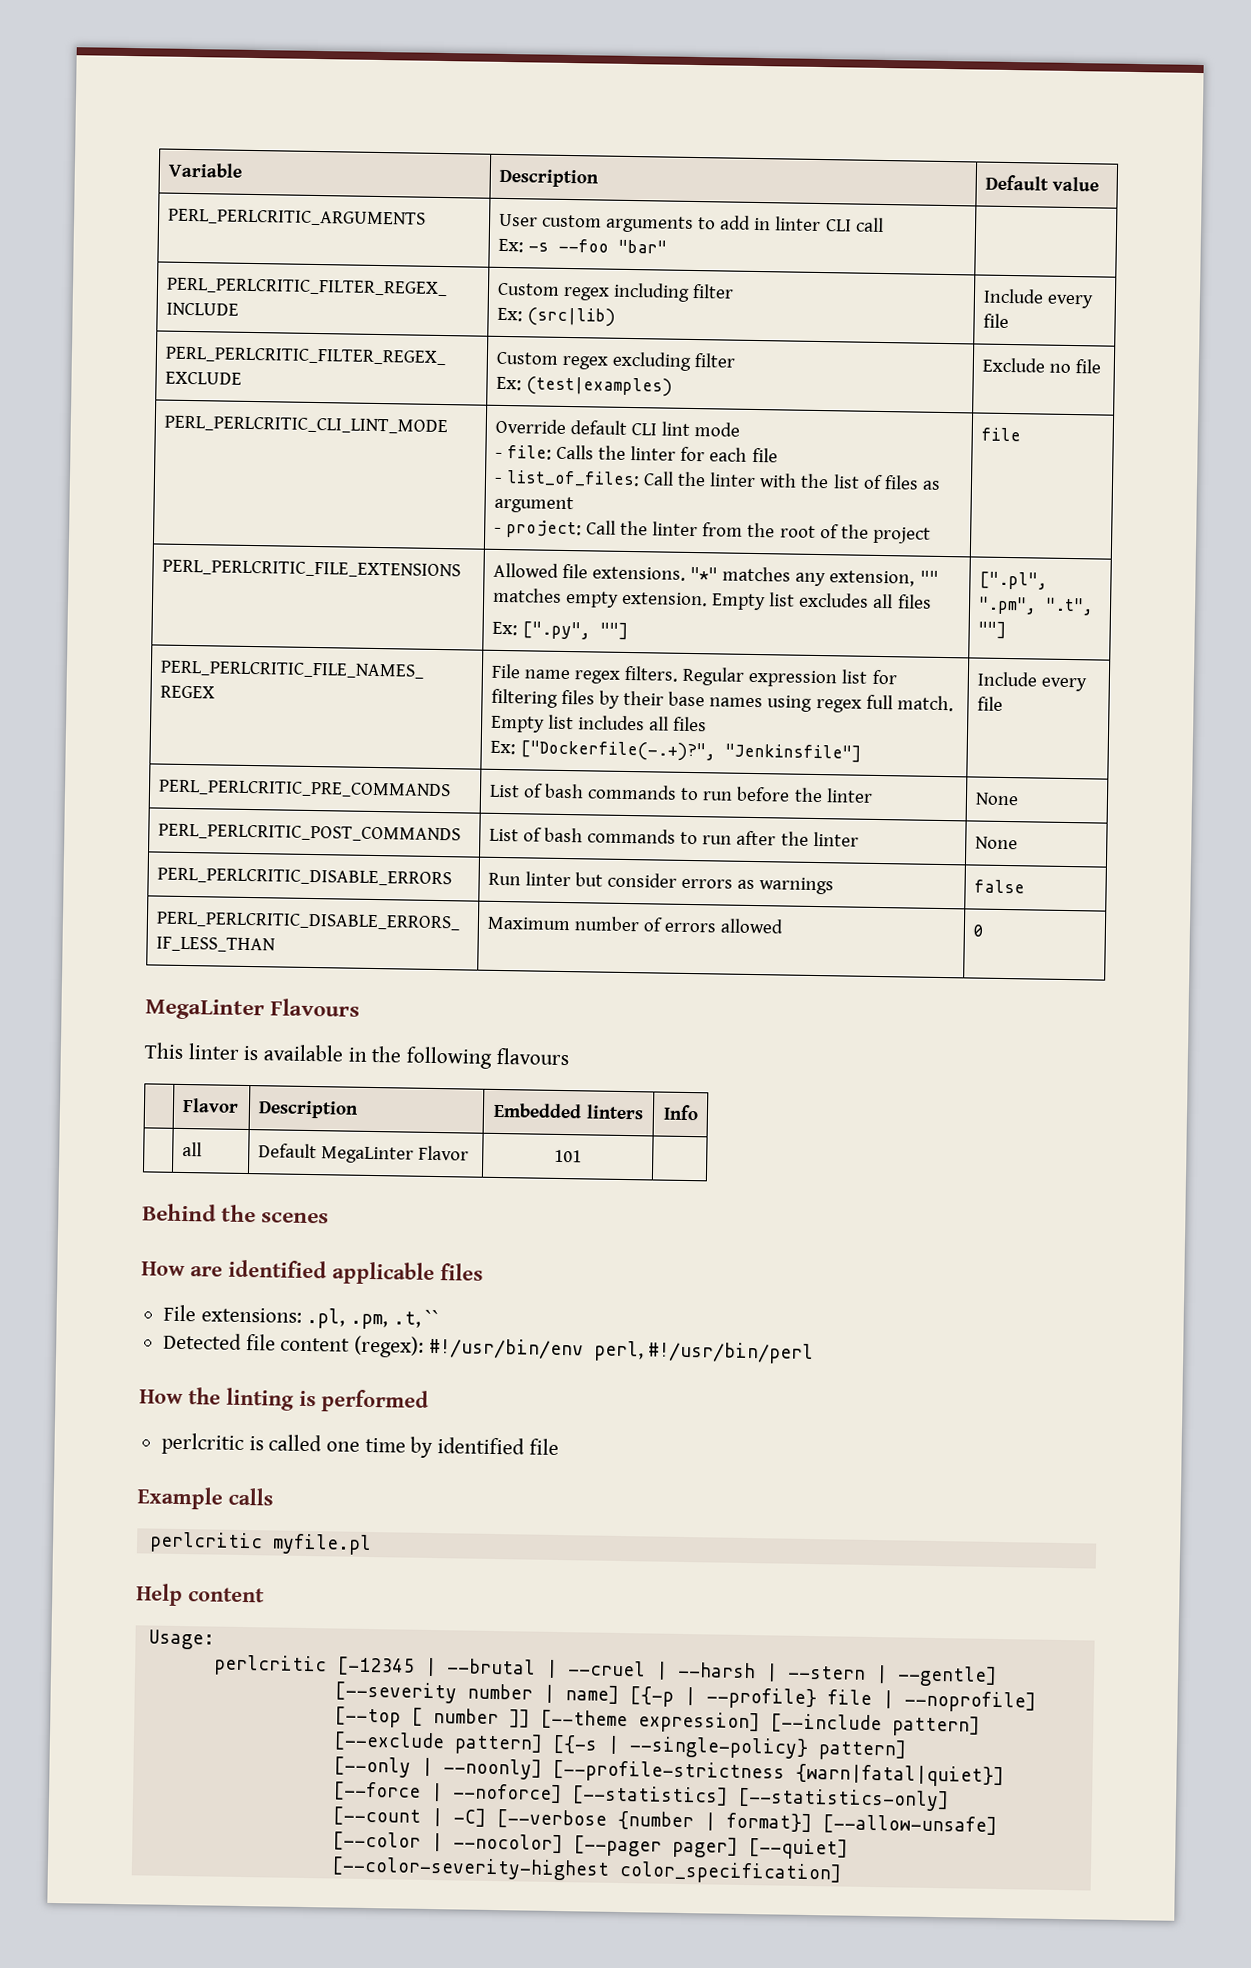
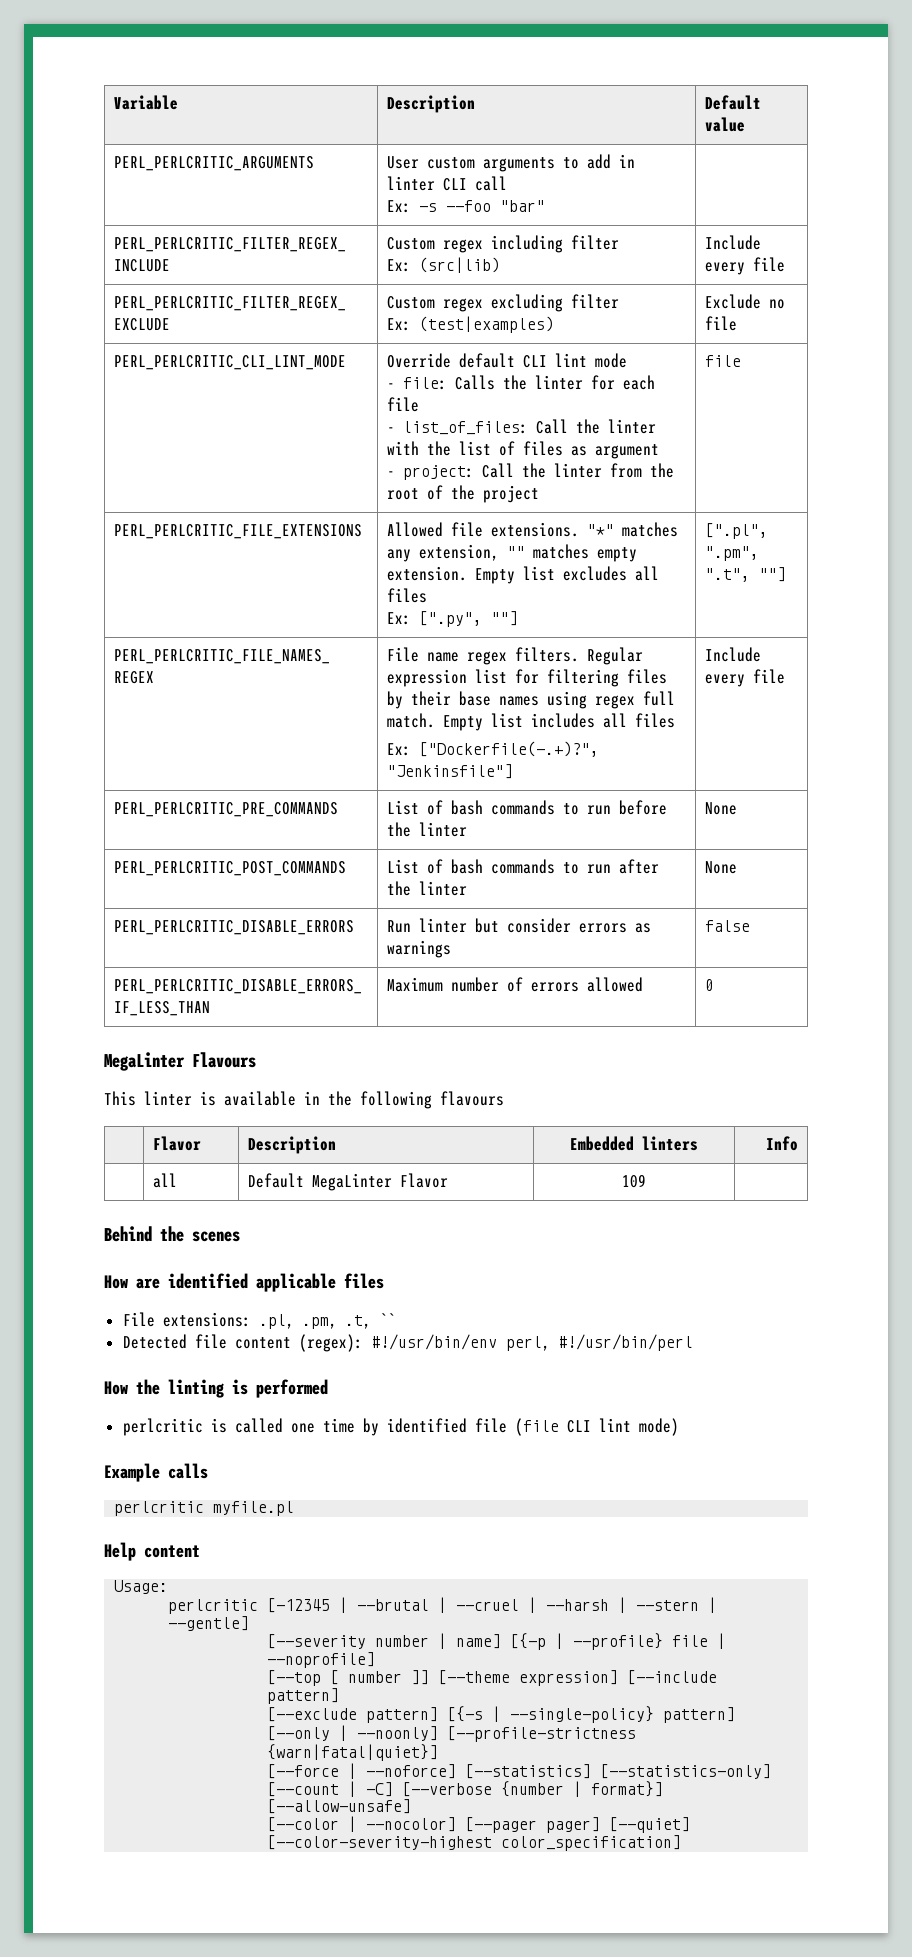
- | all | Default MegaLinter Flavor | 101 |
+ | all | Default MegaLinter Flavor | 109 |
- perlcritic is called one time by identified file
+ perlcritic is called one time by identified file (file CLI lint mode)

